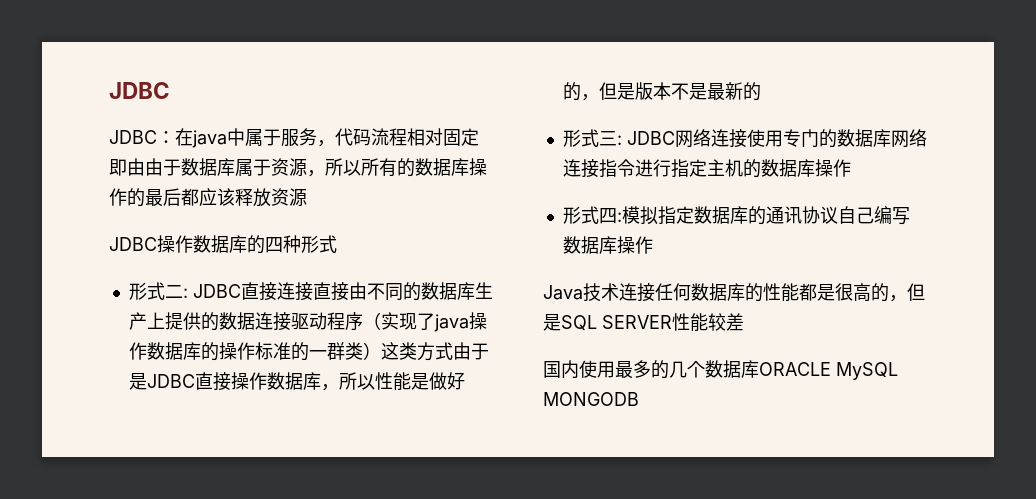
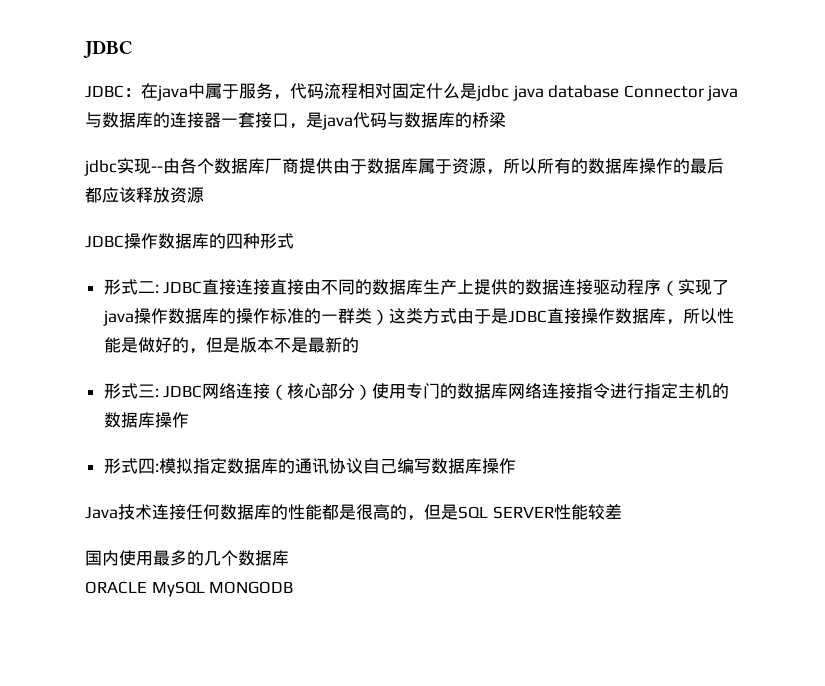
- JDBC：在java中属于服务，代码流程相对固定即由由于数据库属于资源，所以所有的数据库操作的最后都应该释放资源
+ JDBC：在java中属于服务，代码流程相对固定什么是jdbc java database Connector java与数据库的连接器一套接口，是java代码与数据库的桥梁
+ jdbc实现--由各个数据库厂商提供由于数据库属于资源，所以所有的数据库操作的最后都应该释放资源
- 形式三: JDBC网络连接使用专门的数据库网络连接指令进行指定主机的数据库操作
+ 形式三: JDBC网络连接（核心部分）使用专门的数据库网络连接指令进行指定主机的数据库操作
- 国内使用最多的几个数据库ORACLE MySQL MONGODB
+ 国内使用最多的几个数据库
+ ORACLE MySQL MONGODB

